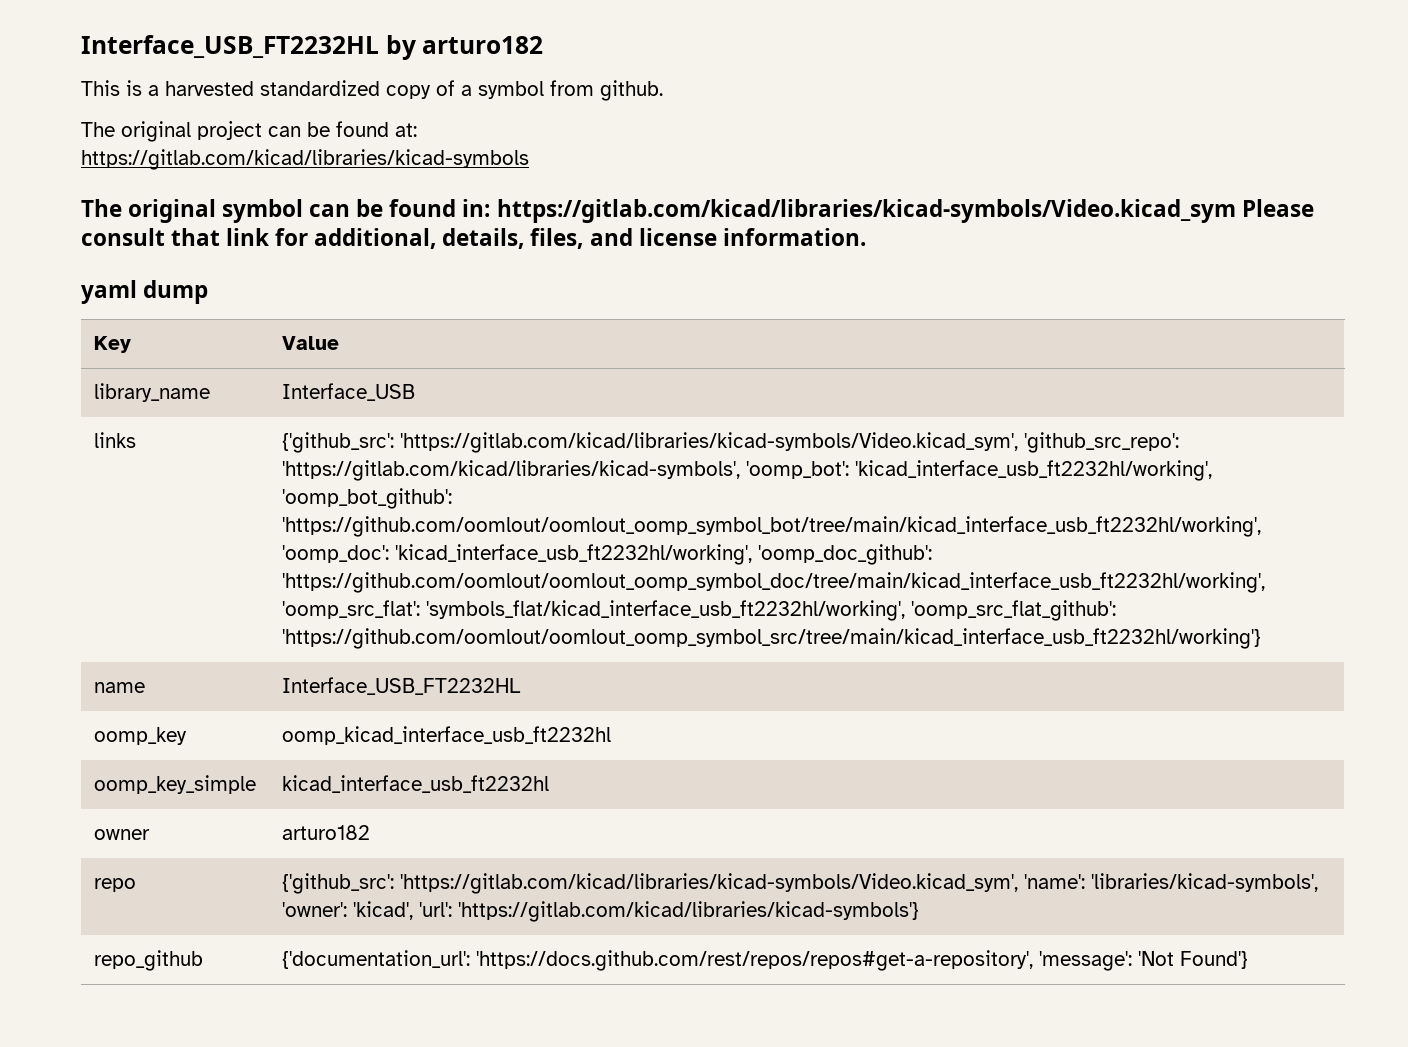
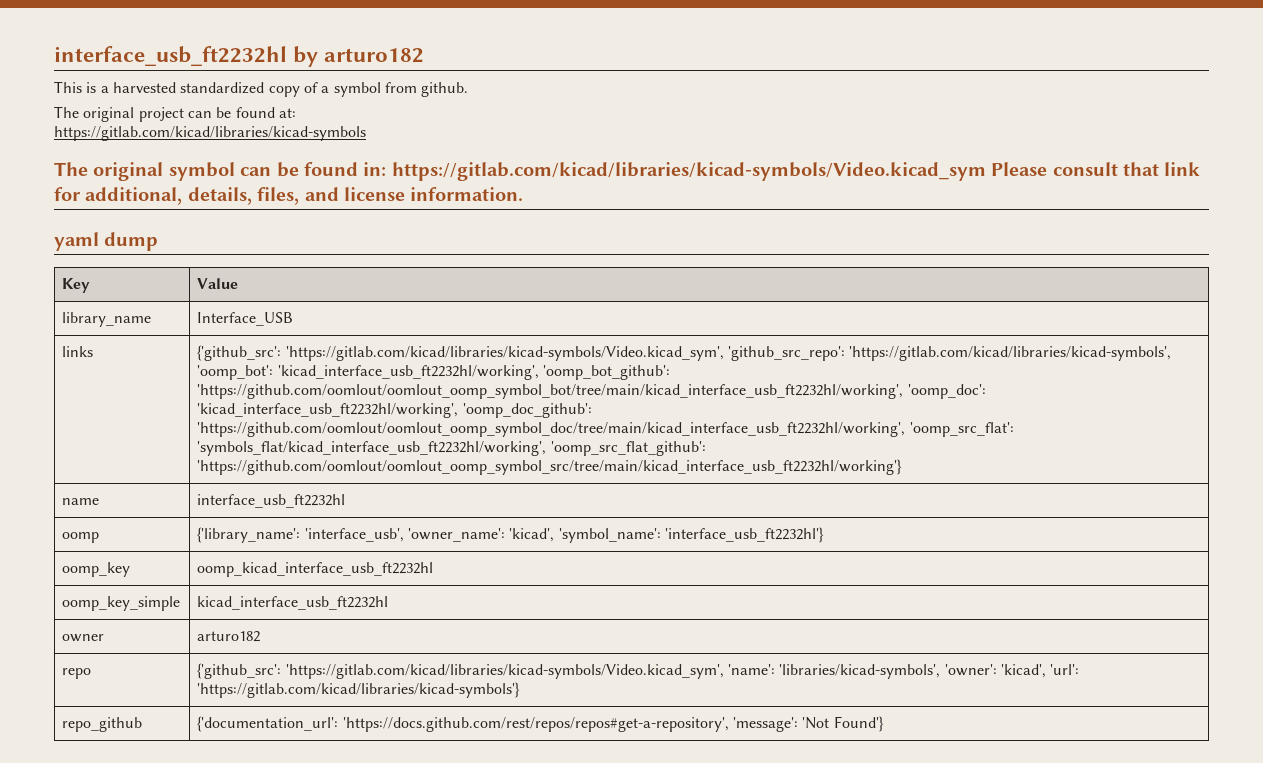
- Interface_USB_FT2232HL by arturo182
+ interface_usb_ft2232hl by arturo182
- name | Interface_USB_FT2232HL
+ name | interface_usb_ft2232hl
+ oomp | {'library_name': 'interface_usb', 'owner_name': 'kicad', 'symbol_name': 'interface_usb_ft2232hl'}

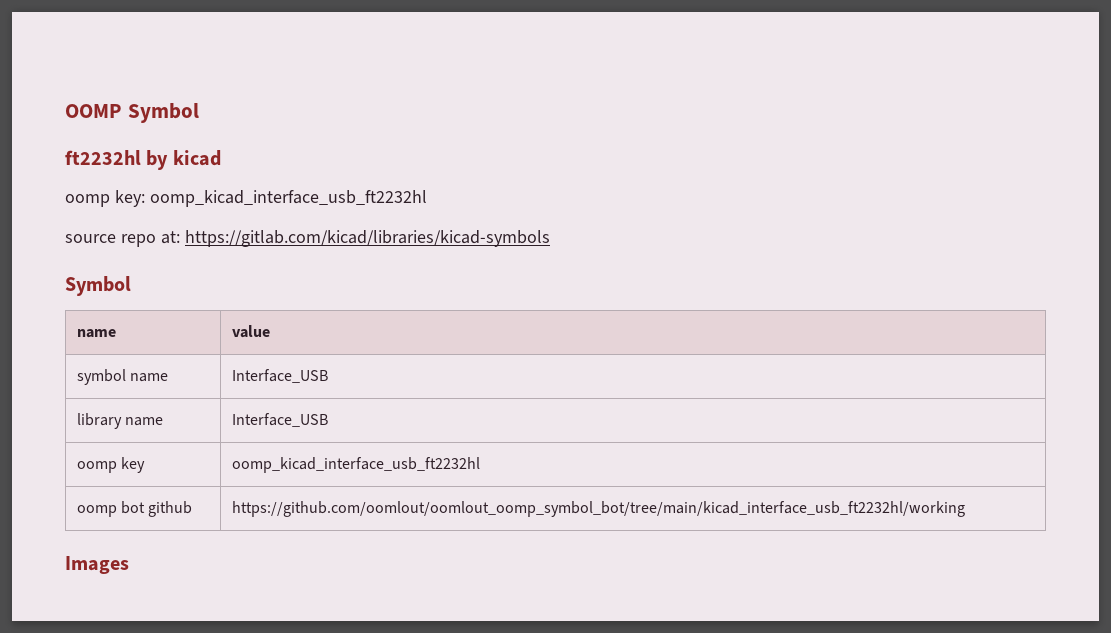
- interface_usb_ft2232hl by arturo182
- This is a harvested standardized copy of a symbol from github.
- The original project can be found at:
- https://gitlab.com/kicad/libraries/kicad-symbols
- The original symbol can be found in: https://gitlab.com/kicad/libraries/kicad-symbols/Video.kicad_sym Please consult that link for additional, details, files, and license information.
- yaml dump
- Key | Value
- library_name | Interface_USB
- links | {'github_src': 'https://gitlab.com/kicad/libraries/kicad-symbols/Video.kicad_sym', 'github_src_repo': 'https://gitlab.com/kicad/libraries/kicad-symbols', 'oomp_bot': 'kicad_interface_usb_ft2232hl/working', 'oomp_bot_github': 'https://github.com/oomlout/oomlout_oomp_symbol_bot/tree/main/kicad_interface_usb_ft2232hl/working', 'oomp_doc': 'kicad_interface_usb_ft2232hl/working', 'oomp_doc_github': 'https://github.com/oomlout/oomlout_oomp_symbol_doc/tree/main/kicad_interface_usb_ft2232hl/working', 'oomp_src_flat': 'symbols_flat/kicad_interface_usb_ft2232hl/working', 'oomp_src_flat_github': 'https://github.com/oomlout/oomlout_oomp_symbol_src/tree/main/kicad_interface_usb_ft2232hl/working'}
- name | interface_usb_ft2232hl
- oomp | {'library_name': 'interface_usb', 'owner_name': 'kicad', 'symbol_name': 'interface_usb_ft2232hl'}
- oomp_key | oomp_kicad_interface_usb_ft2232hl
- oomp_key_simple | kicad_interface_usb_ft2232hl
- owner | arturo182
- repo | {'github_src': 'https://gitlab.com/kicad/libraries/kicad-symbols/Video.kicad_sym', 'name': 'libraries/kicad-symbols', 'owner': 'kicad', 'url': 'https://gitlab.com/kicad/libraries/kicad-symbols'}
- repo_github | {'documentation_url': 'https://docs.github.com/rest/repos/repos#get-a-repository', 'message': 'Not Found'}
+ OOMP Symbol
+ ft2232hl by kicad
+ oomp key: oomp_kicad_interface_usb_ft2232hl
+ source repo at: https://gitlab.com/kicad/libraries/kicad-symbols
+ Symbol
+ name | value
+ symbol name | Interface_USB
+ library name | Interface_USB
+ oomp key | oomp_kicad_interface_usb_ft2232hl
+ oomp bot github | https://github.com/oomlout/oomlout_oomp_symbol_bot/tree/main/kicad_interface_usb_ft2232hl/working
+ Images

